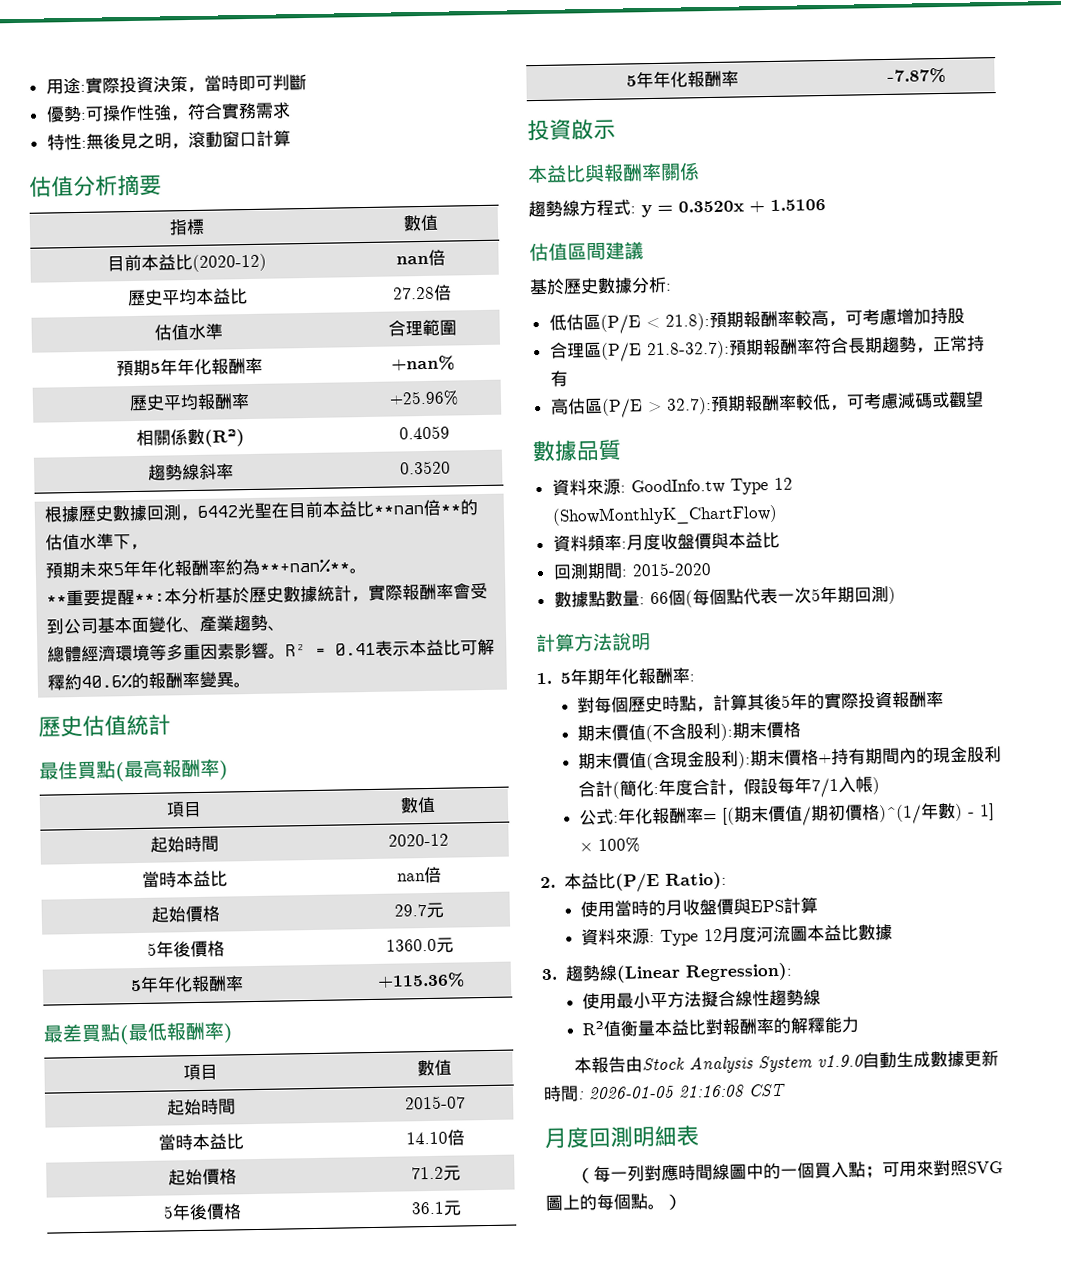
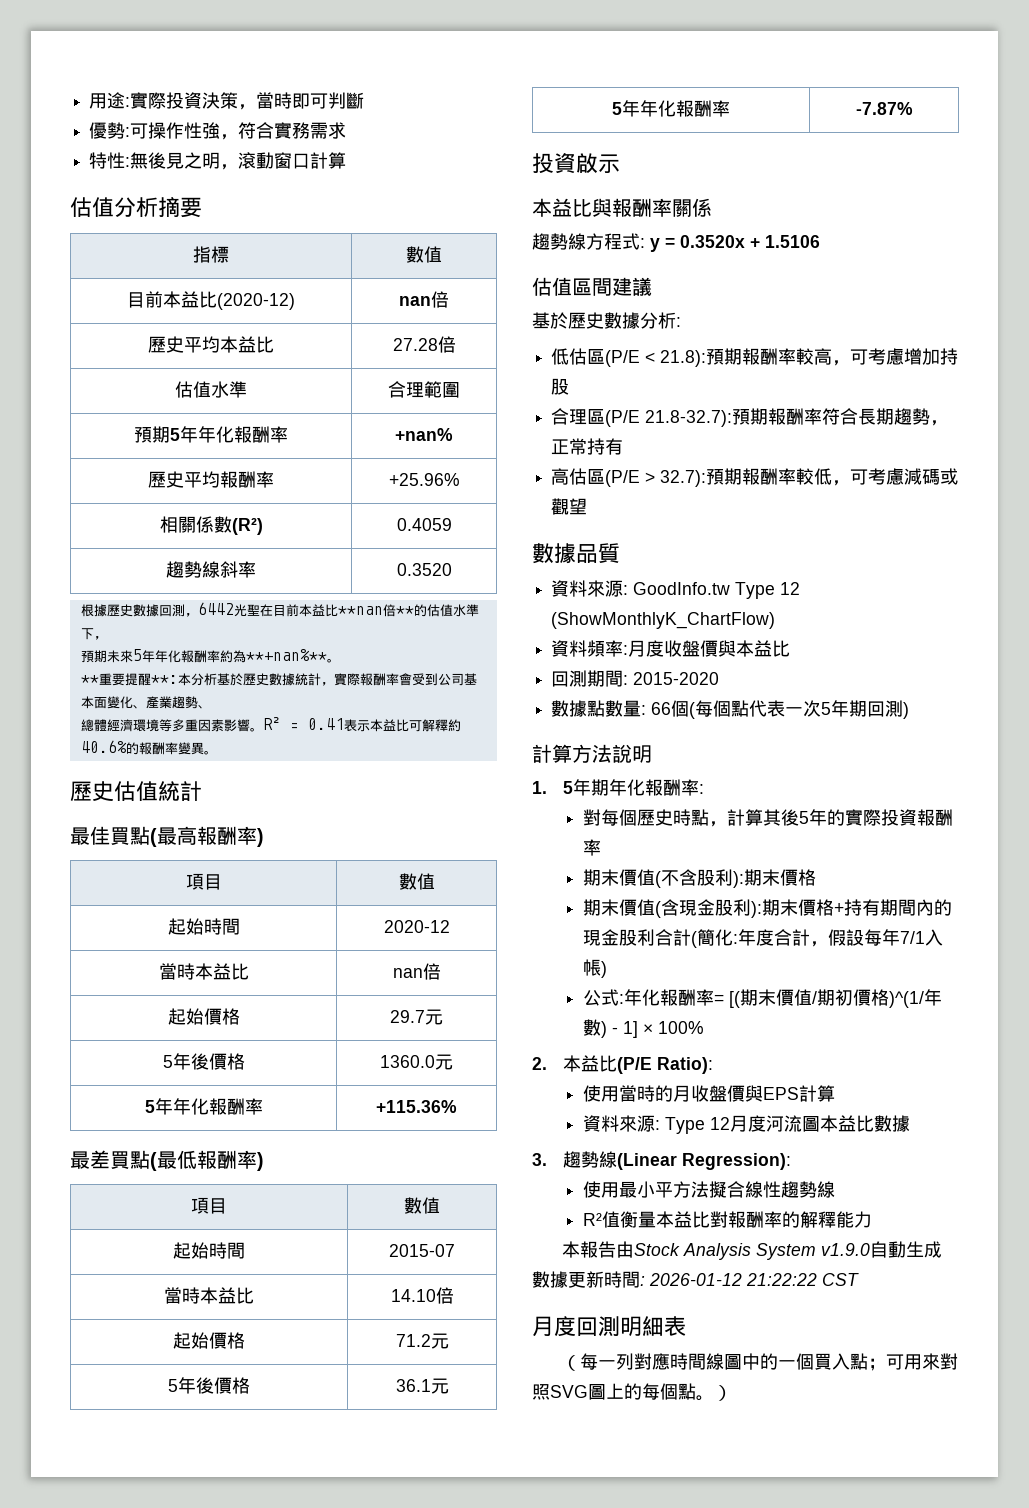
- 本報告由Stock Analysis System v1.9.0自動生成數據更新時間: 2026-01-05 21:16:08 CST
+ 本報告由Stock Analysis System v1.9.0自動生成數據更新時間: 2026-01-12 21:22:22 CST

